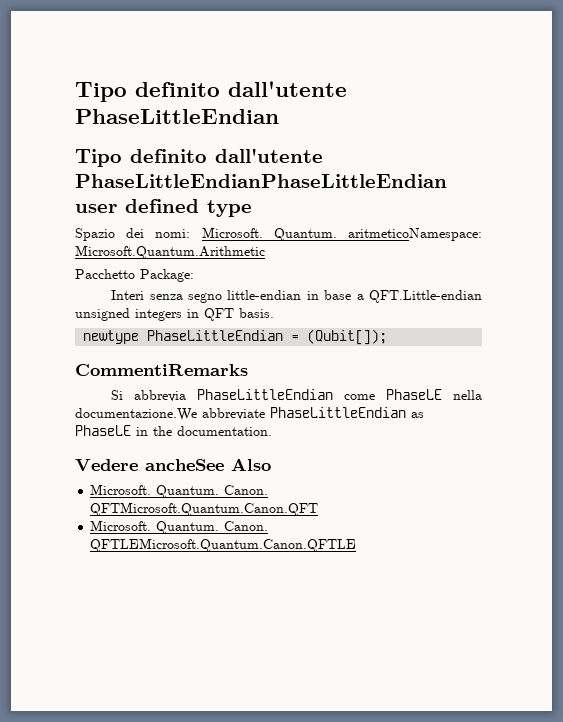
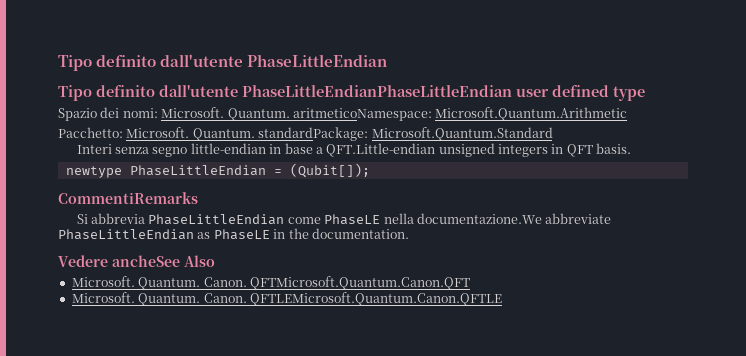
- Pacchetto Package:
+ Pacchetto: Microsoft. Quantum. standardPackage: Microsoft.Quantum.Standard

